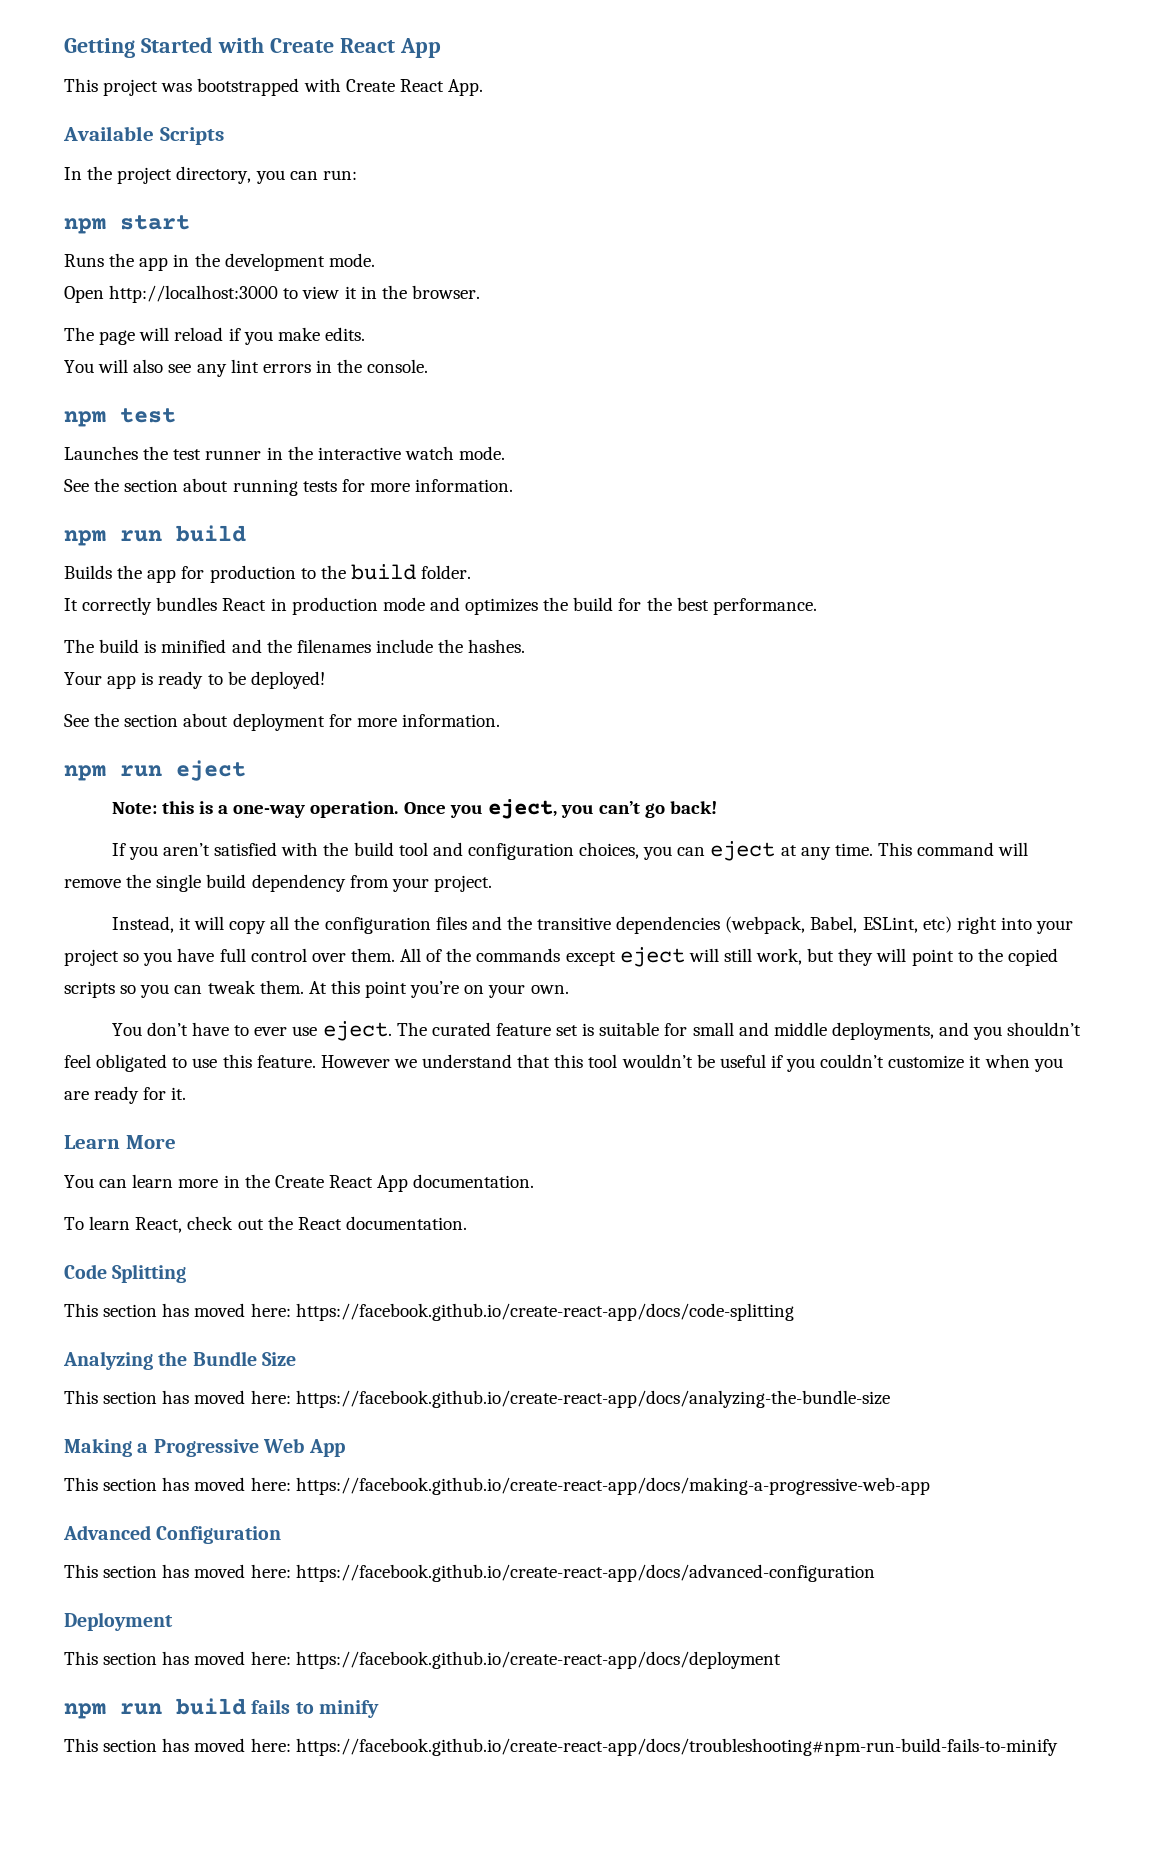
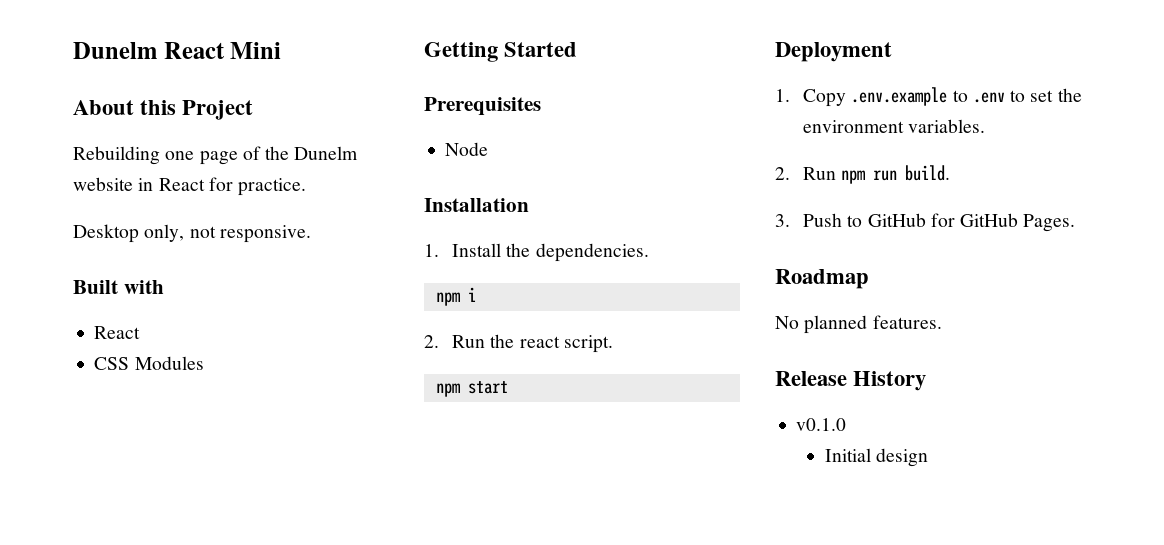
- Getting Started with Create React App
- This project was bootstrapped with Create React App.
- Available Scripts
- In the project directory, you can run:
+ Dunelm React Mini
+ About this Project
+ Rebuilding one page of the Dunelm website in React for practice.
+ Desktop only, not responsive.
+ Built with
+ React
+ CSS Modules
+ Getting Started
+ Prerequisites
+ Node
+ Installation
+ 1. Install the dependencies.
+ npm i
+ 2. Run the react script.
  npm start
- Runs the app in the development mode.
- Open http://localhost:3000 to view it in the browser.
- The page will reload if you make edits.
- You will also see any lint errors in the console.
- npm test
- Launches the test runner in the interactive watch mode.
- See the section about running tests for more information.
- npm run build
- Builds the app for production to the build folder.
- It correctly bundles React in production mode and optimizes the build for the best performance.
- The build is minified and the filenames include the hashes.
- Your app is ready to be deployed!
- See the section about deployment for more information.
- npm run eject
- Note: this is a one-way operation. Once you eject, you can’t go back!
- If you aren’t satisfied with the build tool and configuration choices, you can eject at any time. This command will remove the single build dependency from your project.
- Instead, it will copy all the configuration files and the transitive dependencies (webpack, Babel, ESLint, etc) right into your project so you have full control over them. All of the commands except eject will still work, but they will point to the copied scripts so you can tweak them. At this point you’re on your own.
- You don’t have to ever use eject. The curated feature set is suitable for small and middle deployments, and you shouldn’t feel obligated to use this feature. However we understand that this tool wouldn’t be useful if you couldn’t customize it when you are ready for it.
- Learn More
- You can learn more in the Create React App documentation.
- To learn React, check out the React documentation.
- Code Splitting
- This section has moved here: https://facebook.github.io/create-react-app/docs/code-splitting
- Analyzing the Bundle Size
- This section has moved here: https://facebook.github.io/create-react-app/docs/analyzing-the-bundle-size
- Making a Progressive Web App
- This section has moved here: https://facebook.github.io/create-react-app/docs/making-a-progressive-web-app
- Advanced Configuration
- This section has moved here: https://facebook.github.io/create-react-app/docs/advanced-configuration
  Deployment
- This section has moved here: https://facebook.github.io/create-react-app/docs/deployment
- npm run build fails to minify
- This section has moved here: https://facebook.github.io/create-react-app/docs/troubleshooting#npm-run-build-fails-to-minify
+ 1. Copy .env.example to .env to set the environment variables.
+ 2. Run npm run build.
+ 3. Push to GitHub for GitHub Pages.
+ Roadmap
+ No planned features.
+ Release History
+ v0.1.0
+ Initial design

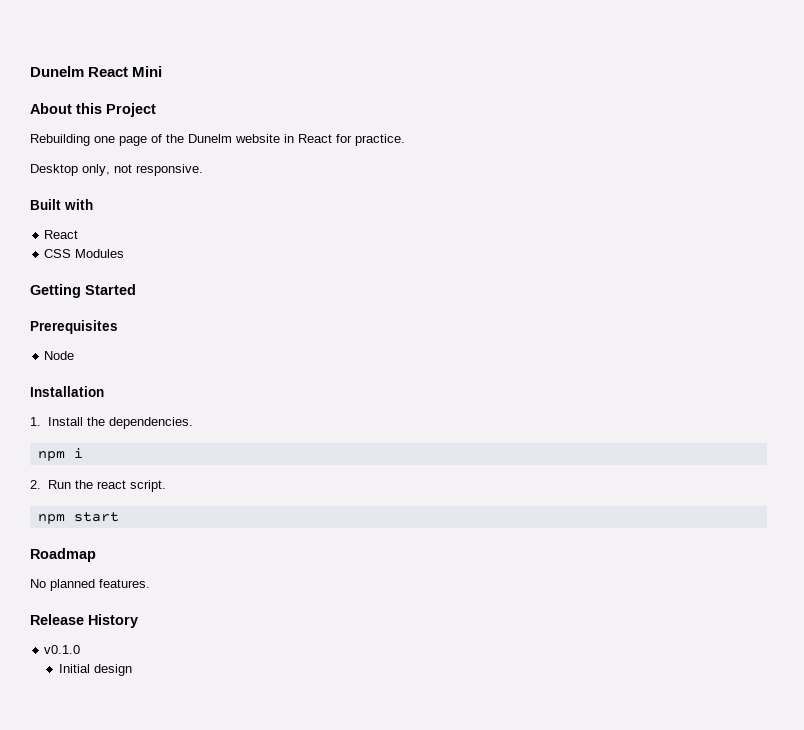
- Deployment
- 1. Copy .env.example to .env to set the environment variables.
- 2. Run npm run build.
- 3. Push to GitHub for GitHub Pages.

